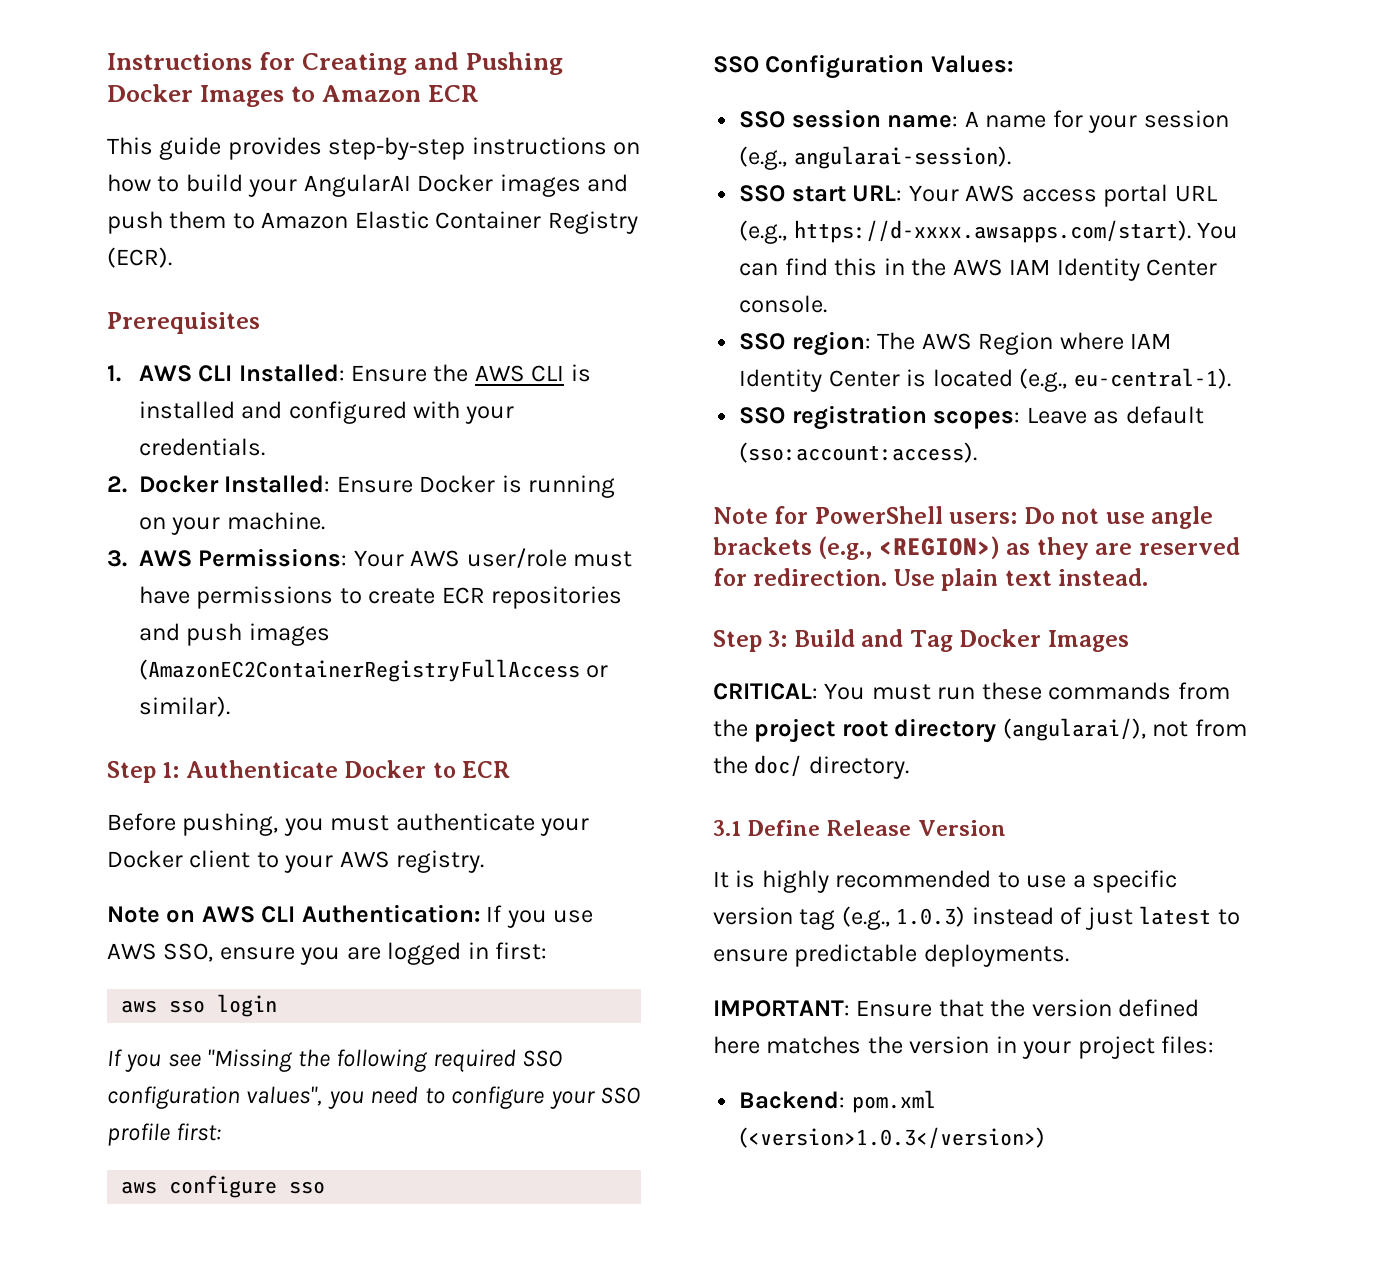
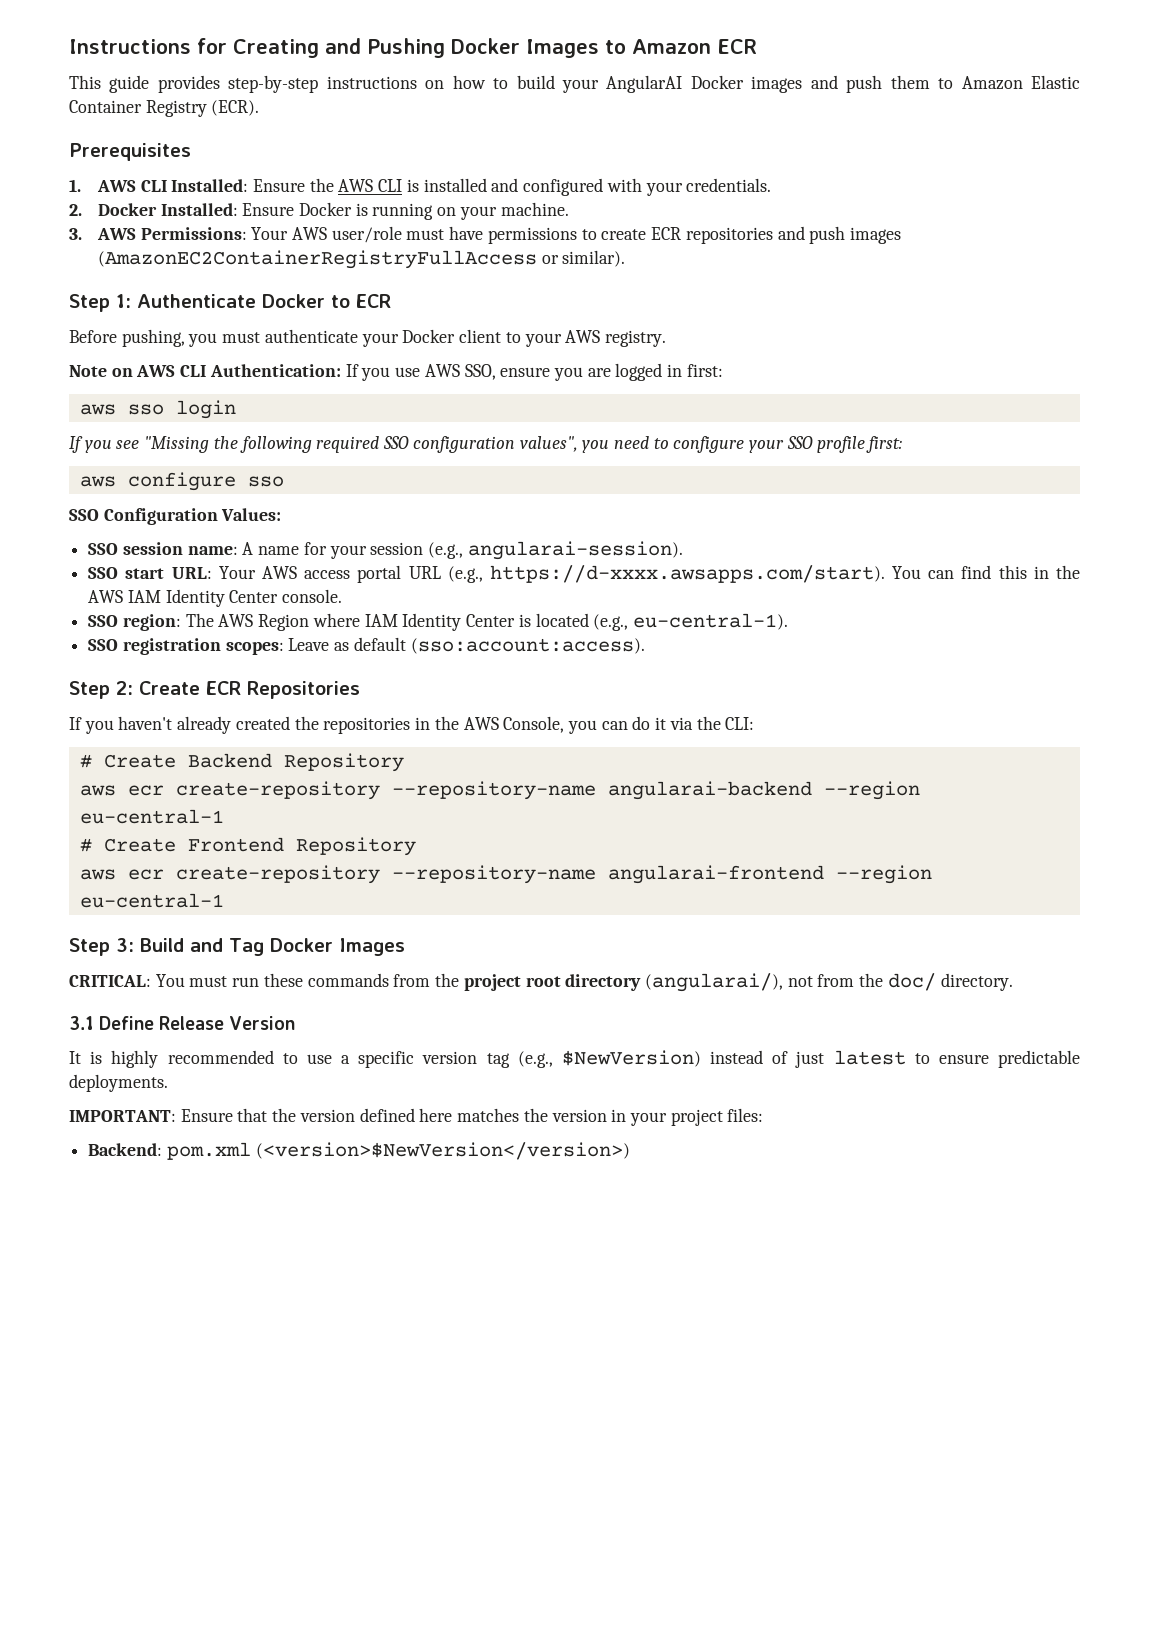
- Note for PowerShell users: Do not use angle brackets (e.g., <REGION>) as they are reserved for redirection. Use plain text instead.
+ Step 2: Create ECR Repositories
+ If you haven't already created the repositories in the AWS Console, you can do it via the CLI:
+ # Create Backend Repository
+ aws ecr create-repository --repository-name angularai-backend --region eu-central-1
+ # Create Frontend Repository
+ aws ecr create-repository --repository-name angularai-frontend --region eu-central-1
- It is highly recommended to use a specific version tag (e.g., 1.0.3) instead of just latest to ensure predictable deployments.
+ It is highly recommended to use a specific version tag (e.g., $NewVersion) instead of just latest to ensure predictable deployments.
- Backend: pom.xml (<version>1.0.3</version>)
+ Backend: pom.xml (<version>$NewVersion</version>)

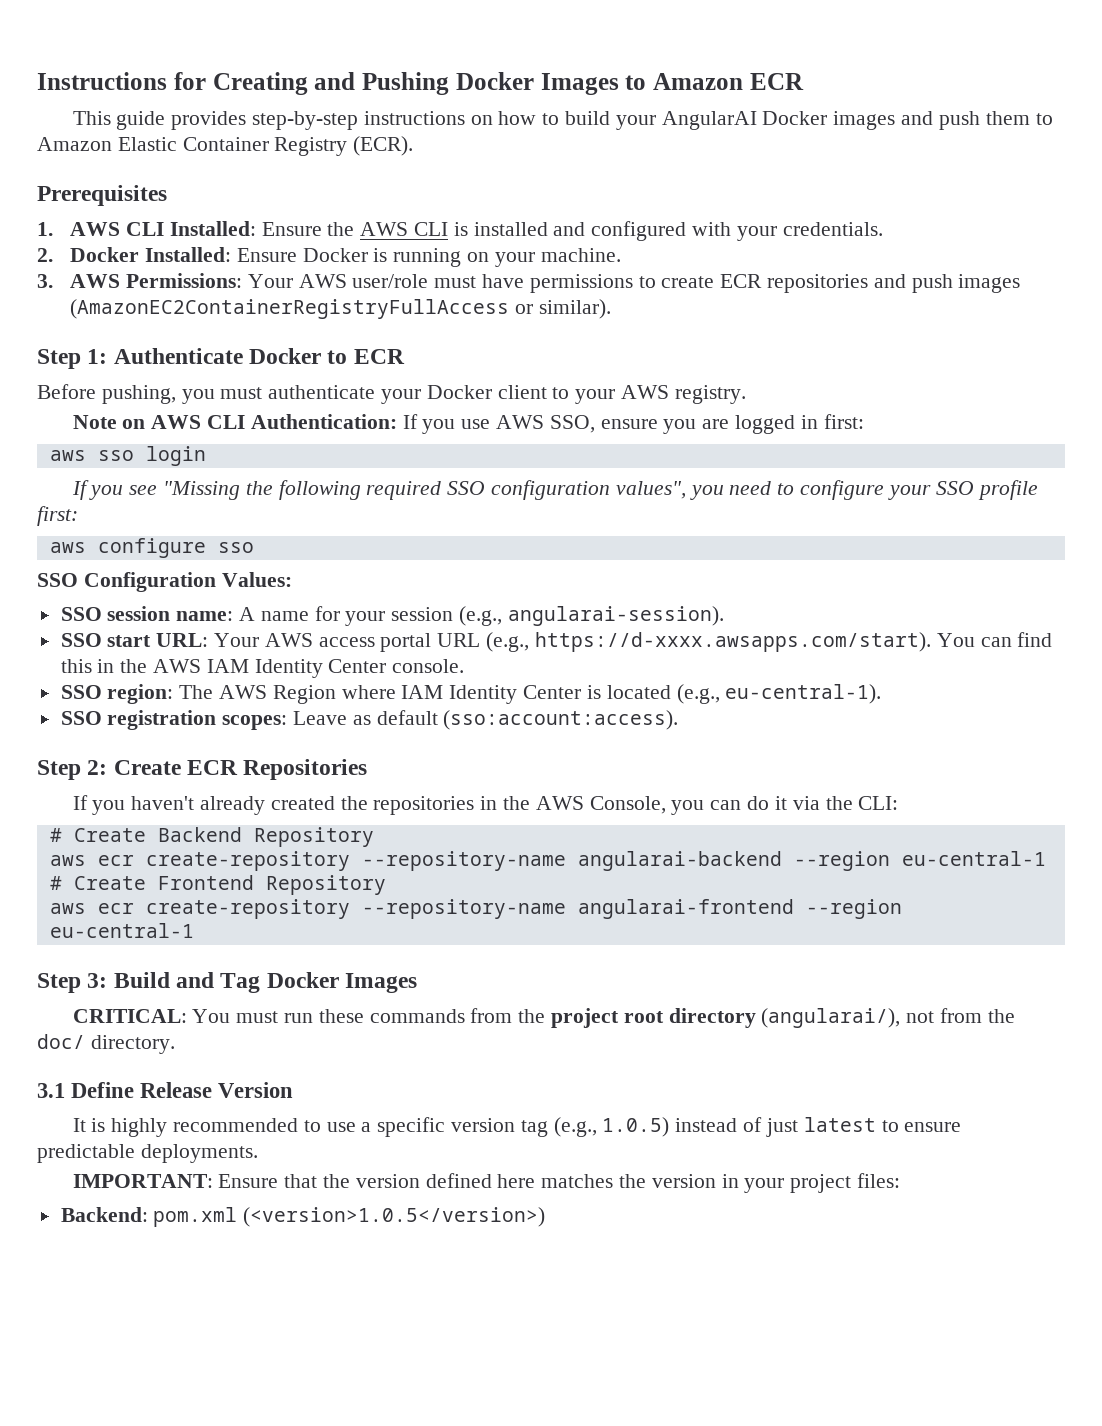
- It is highly recommended to use a specific version tag (e.g., $NewVersion) instead of just latest to ensure predictable deployments.
+ It is highly recommended to use a specific version tag (e.g., 1.0.5) instead of just latest to ensure predictable deployments.
- Backend: pom.xml (<version>$NewVersion</version>)
+ Backend: pom.xml (<version>1.0.5</version>)

